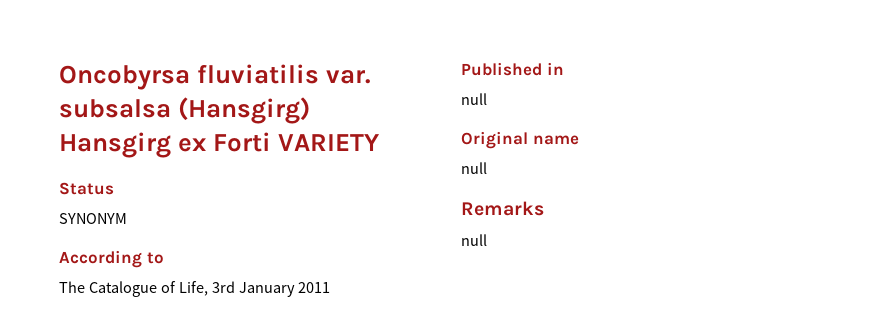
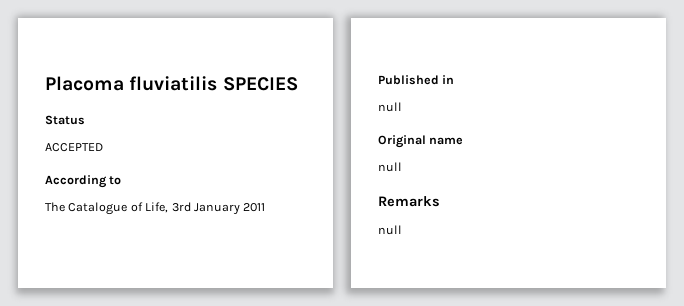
- Oncobyrsa fluviatilis var. subsalsa (Hansgirg) Hansgirg ex Forti VARIETY
+ Placoma fluviatilis SPECIES
- SYNONYM
+ ACCEPTED

